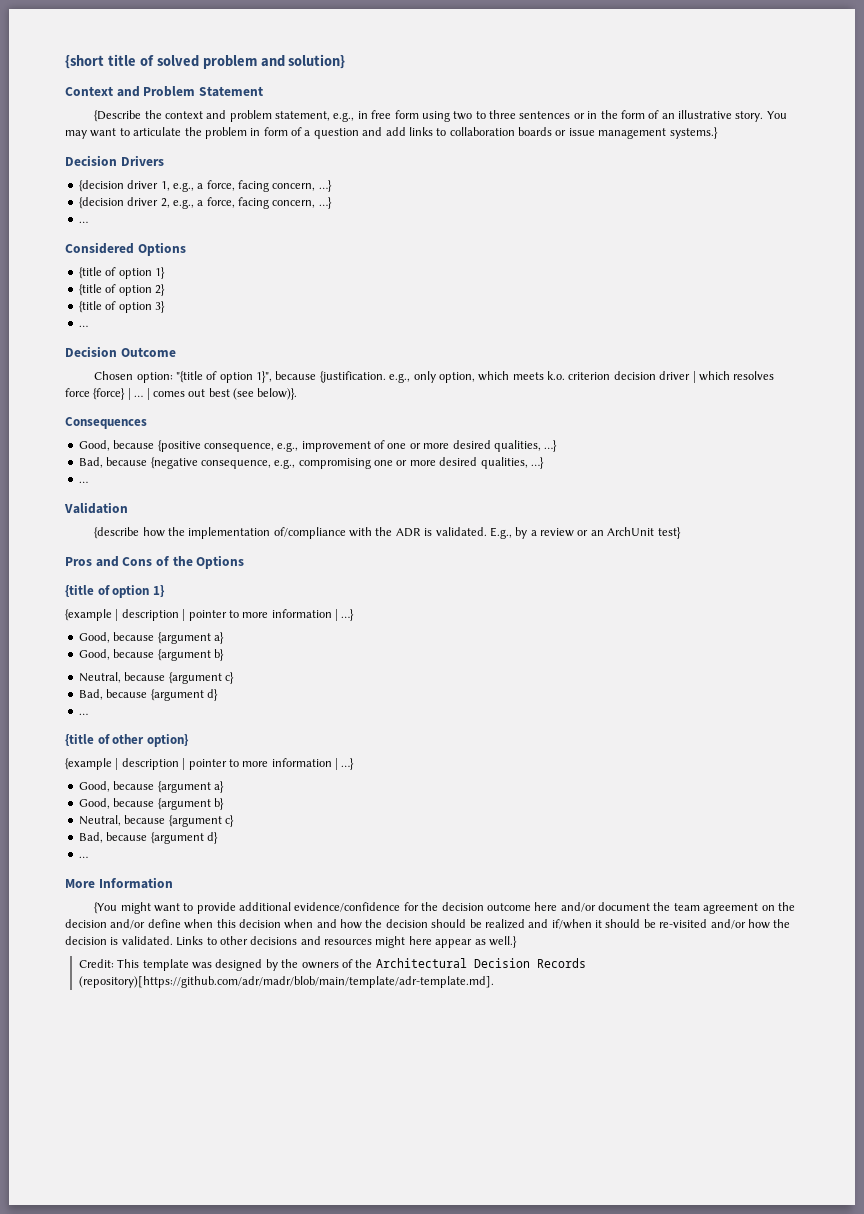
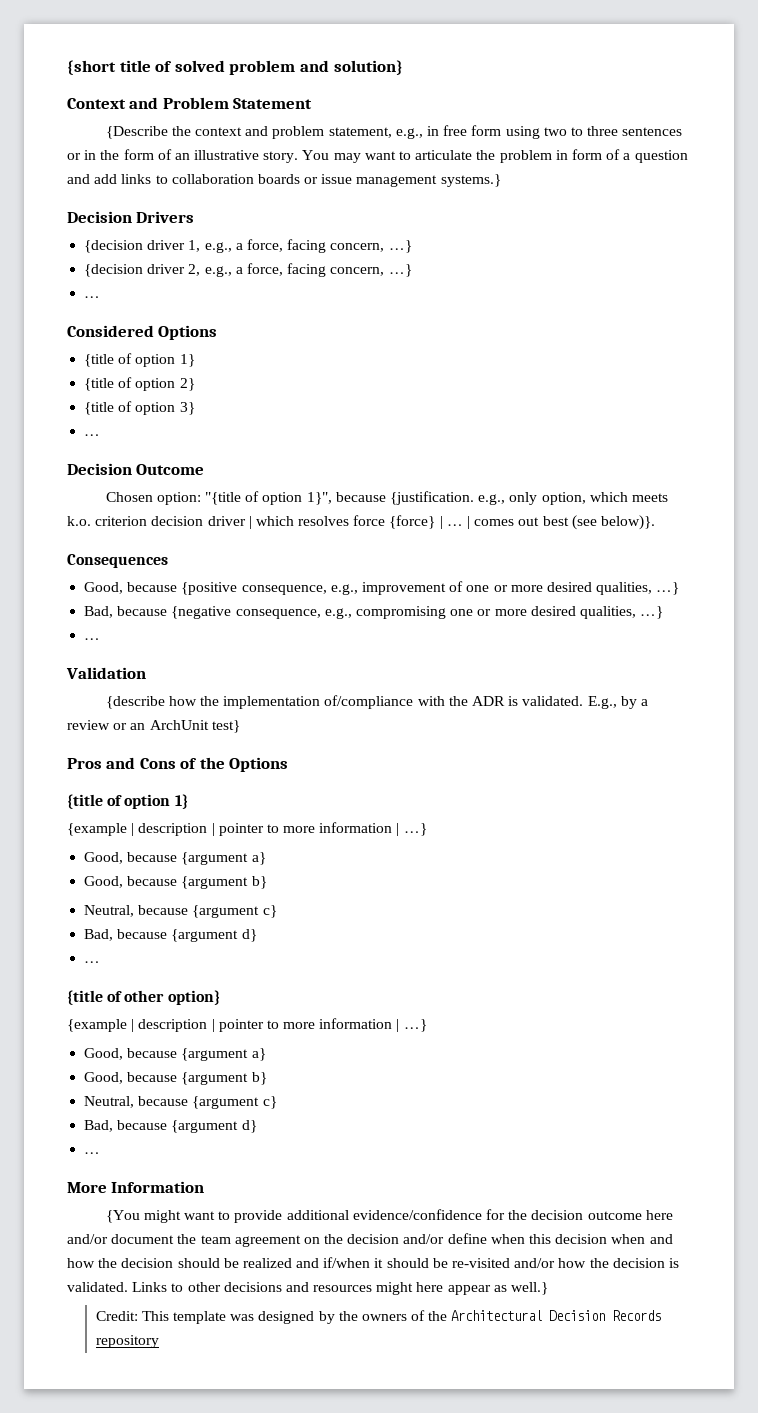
- Credit: This template was designed by the owners of the Architectural Decision Records (repository)[https://github.com/adr/madr/blob/main/template/adr-template.md].
+ Credit: This template was designed by the owners of the Architectural Decision Records repository

